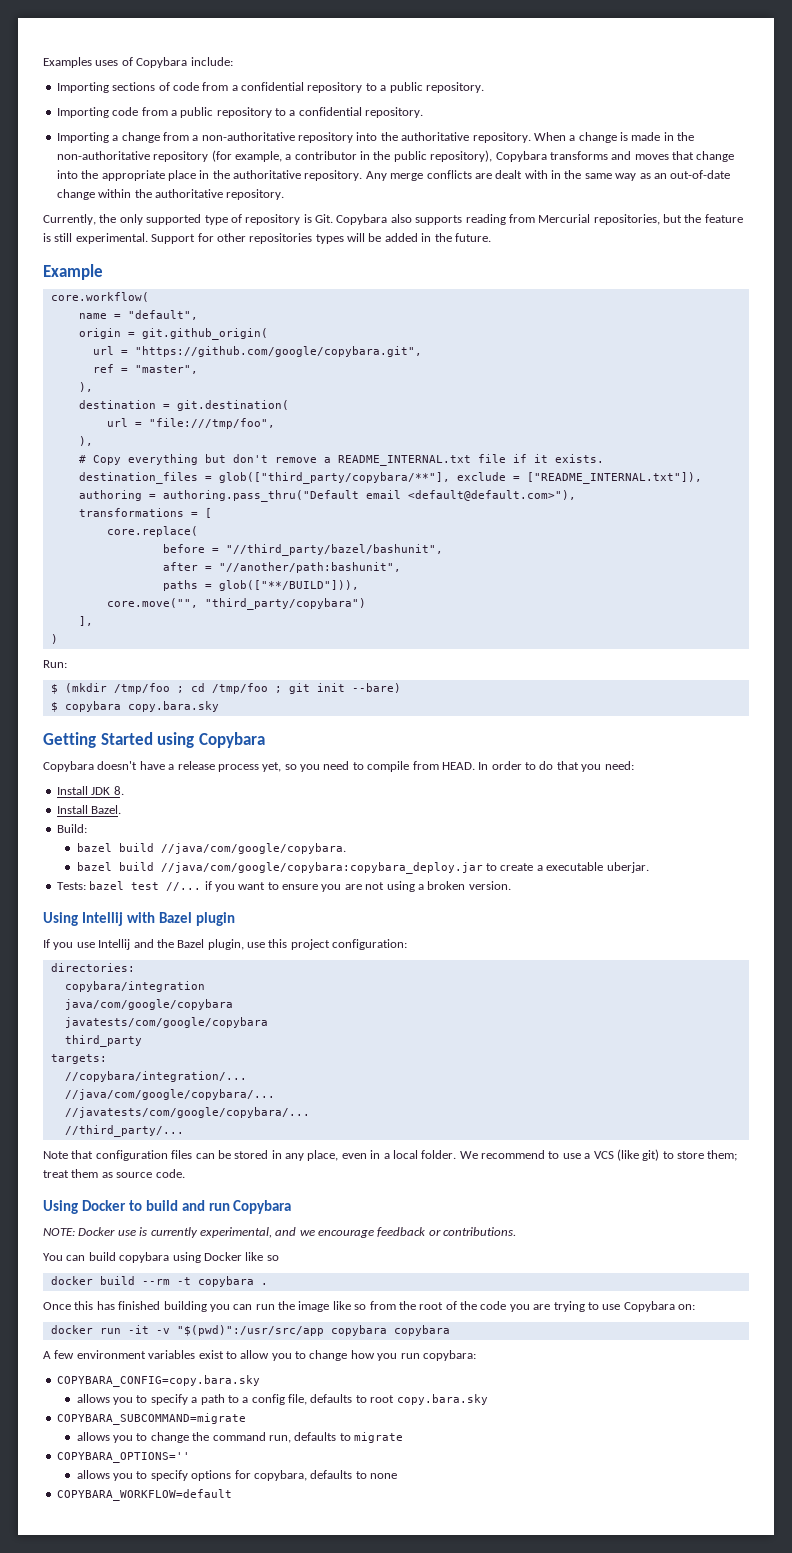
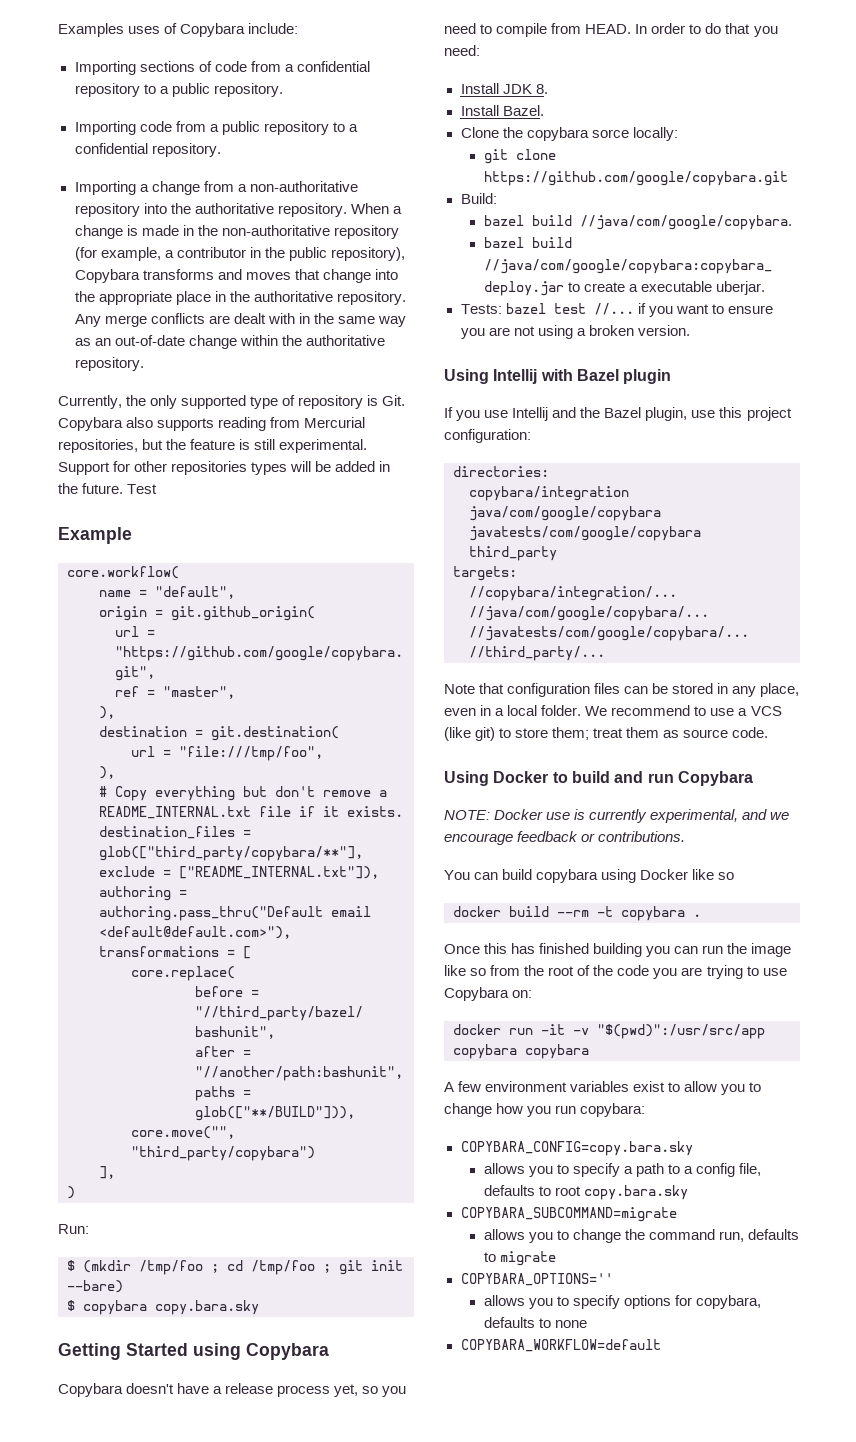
+ Test
+ Clone the copybara sorce locally:
+ git clone https://github.com/google/copybara.git

